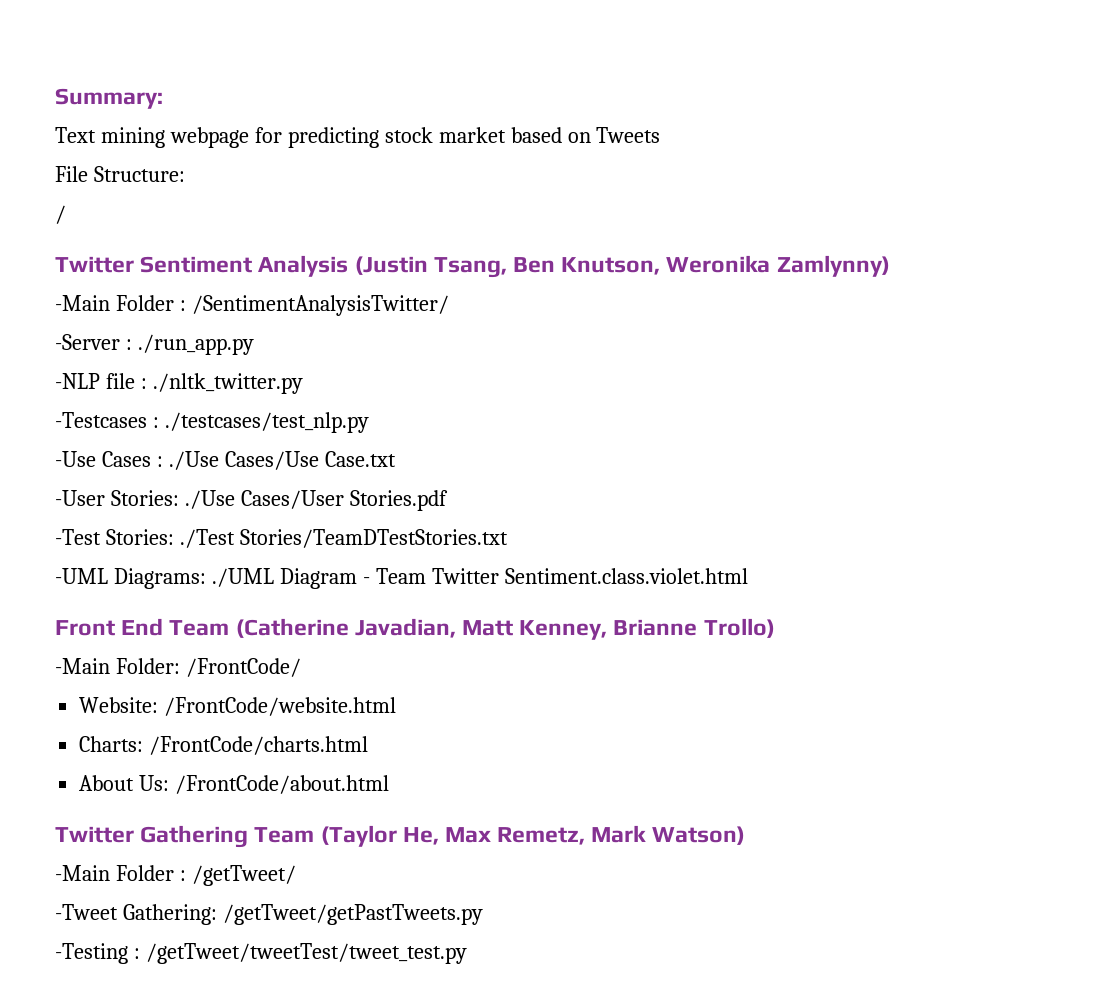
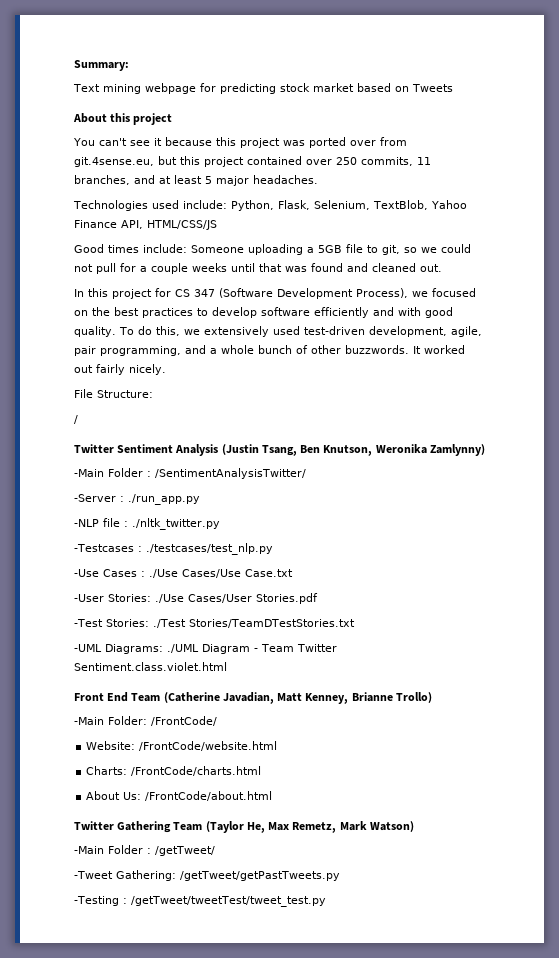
+ About this project
+ You can't see it because this project was ported over from git.4sense.eu, but this project contained over 250 commits, 11 branches, and at least 5 major headaches.
+ Technologies used include: Python, Flask, Selenium, TextBlob, Yahoo Finance API, HTML/CSS/JS
+ Good times include: Someone uploading a 5GB file to git, so we could not pull for a couple weeks until that was found and cleaned out.
+ In this project for CS 347 (Software Development Process), we focused on the best practices to develop software efficiently and with good quality. To do this, we extensively used test-driven development, agile, pair programming, and a whole bunch of other buzzwords. It worked out fairly nicely.

